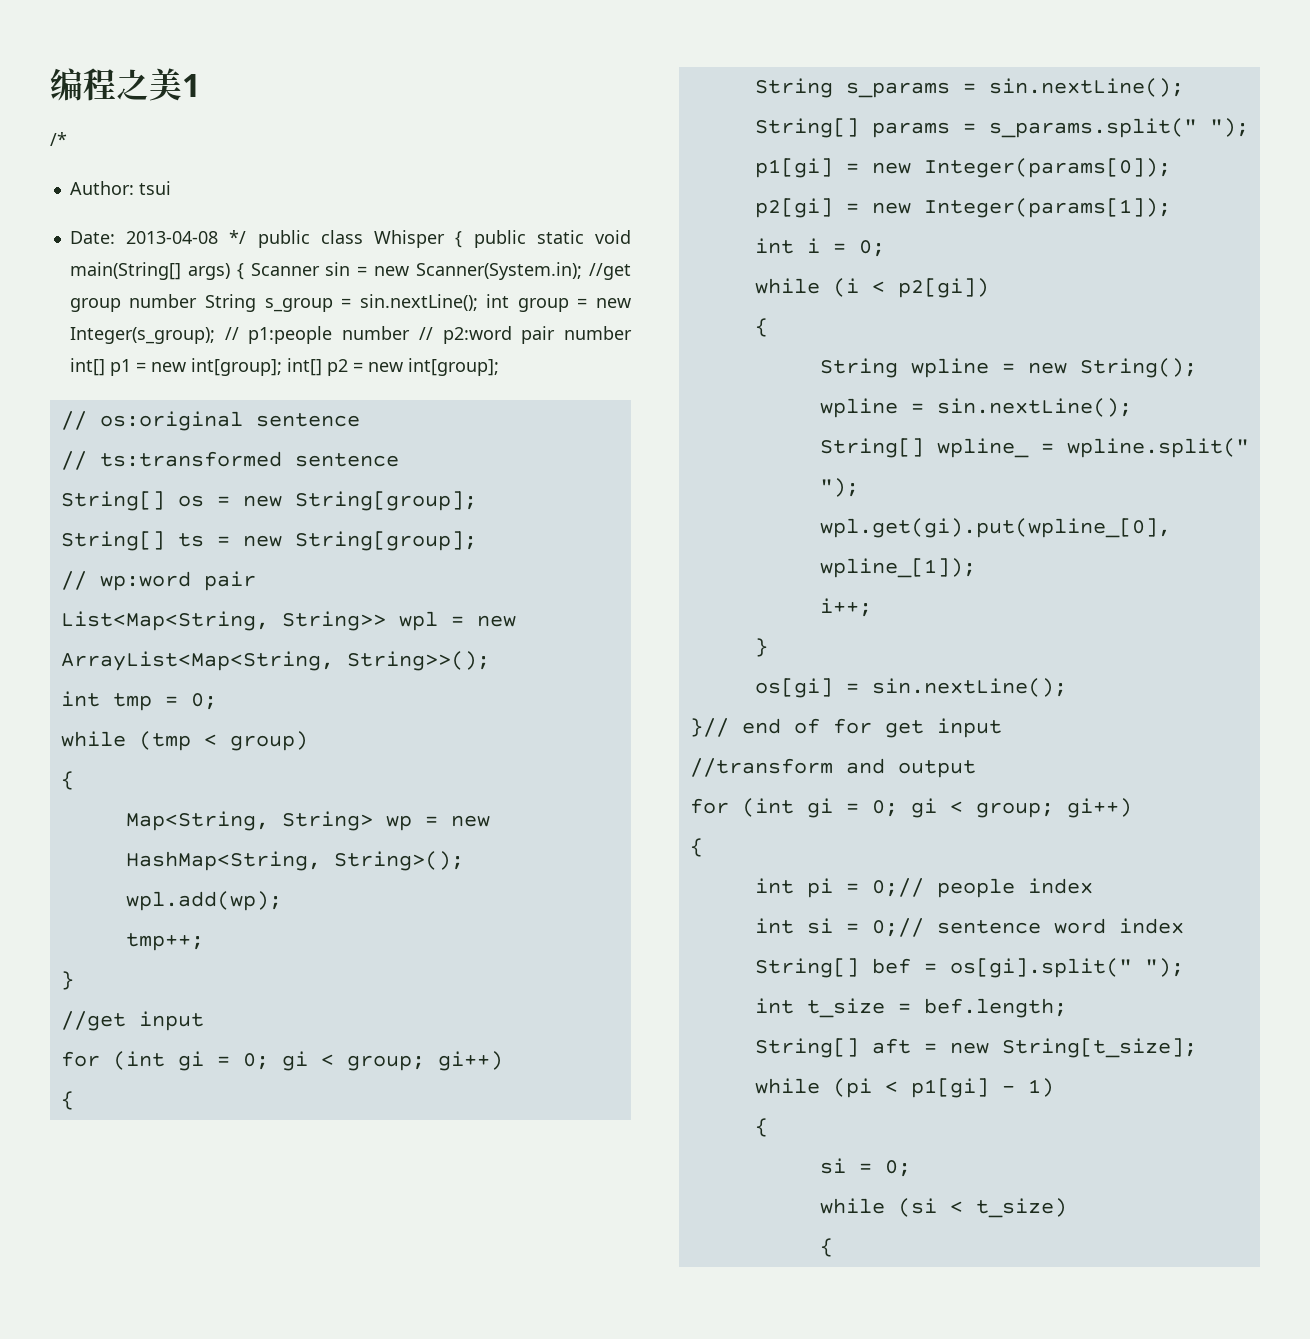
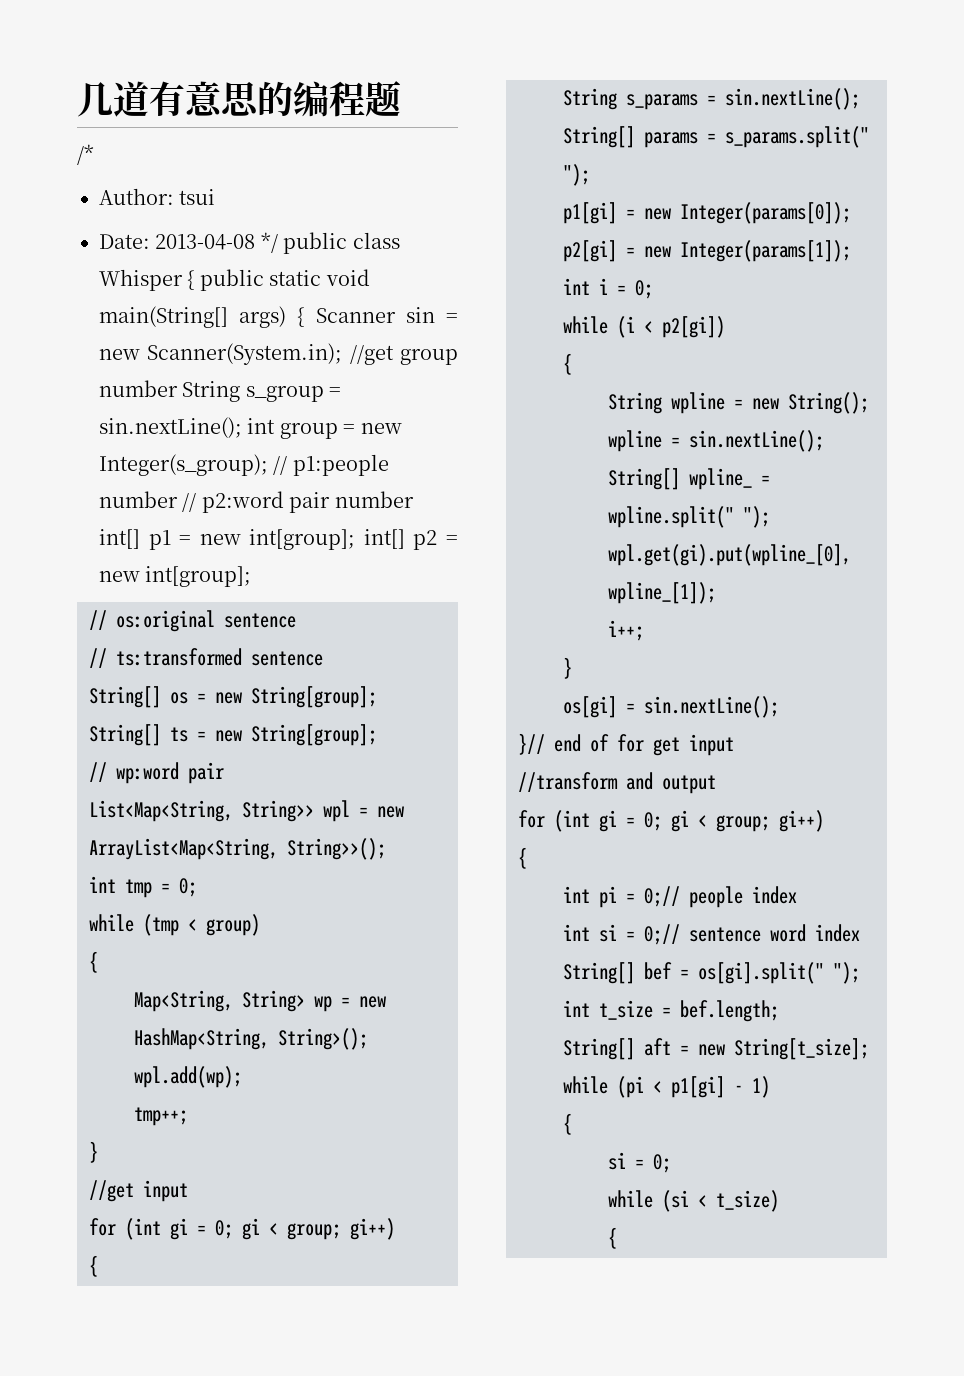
- 编程之美1
+ 几道有意思的编程题

